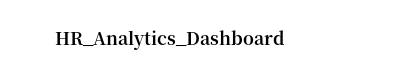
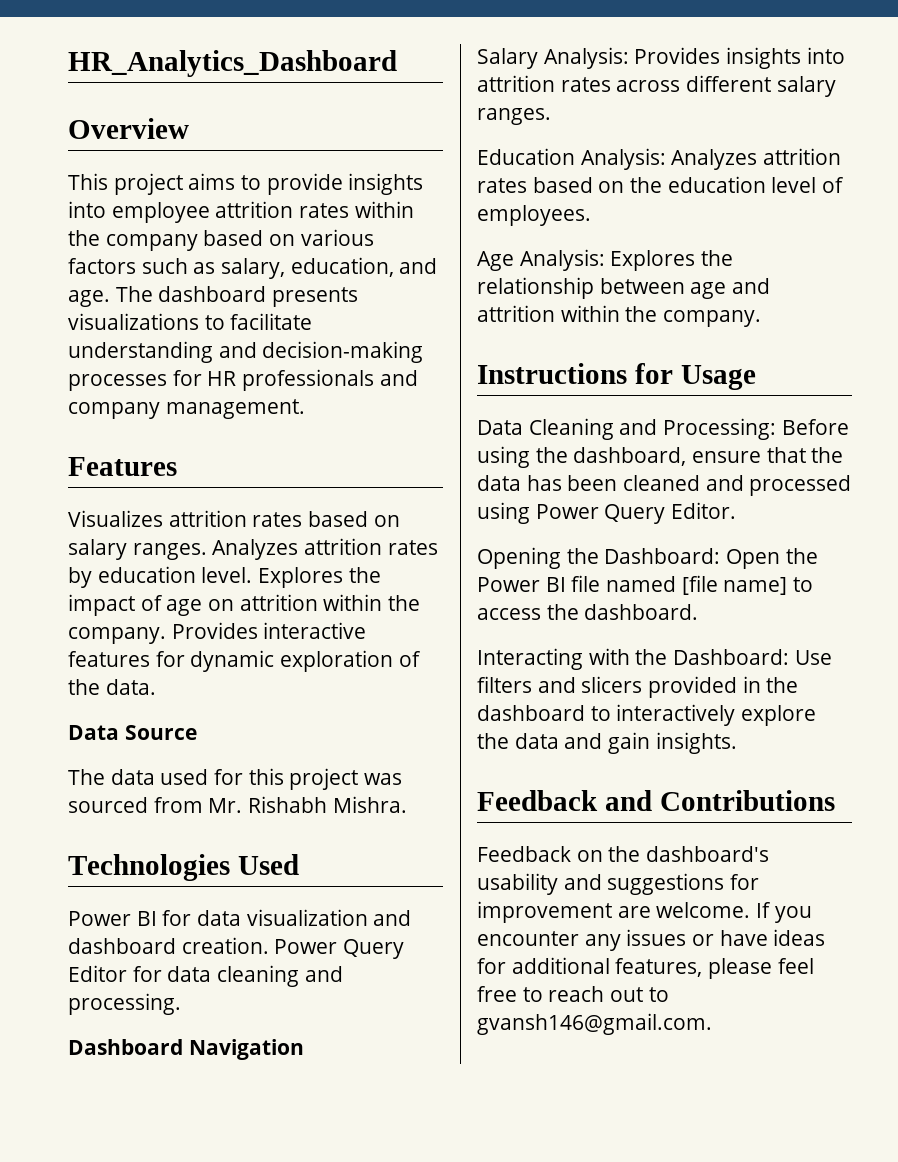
+ Overview
+ This project aims to provide insights into employee attrition rates within the company based on various factors such as salary, education, and age. The dashboard presents visualizations to facilitate understanding and decision-making processes for HR professionals and company management.
+ Features
+ Visualizes attrition rates based on salary ranges. Analyzes attrition rates by education level. Explores the impact of age on attrition within the company. Provides interactive features for dynamic exploration of the data.
+ Data Source
+ The data used for this project was sourced from Mr. Rishabh Mishra.
+ Technologies Used
+ Power BI for data visualization and dashboard creation. Power Query Editor for data cleaning and processing.
+ Dashboard Navigation
+ Salary Analysis: Provides insights into attrition rates across different salary ranges.
+ Education Analysis: Analyzes attrition rates based on the education level of employees.
+ Age Analysis: Explores the relationship between age and attrition within the company.
+ Instructions for Usage
+ Data Cleaning and Processing: Before using the dashboard, ensure that the data has been cleaned and processed using Power Query Editor.
+ Opening the Dashboard: Open the Power BI file named [file name] to access the dashboard.
+ Interacting with the Dashboard: Use filters and slicers provided in the dashboard to interactively explore the data and gain insights.
+ Feedback and Contributions
+ Feedback on the dashboard's usability and suggestions for improvement are welcome. If you encounter any issues or have ideas for additional features, please feel free to reach out to gvansh146@gmail.com.

